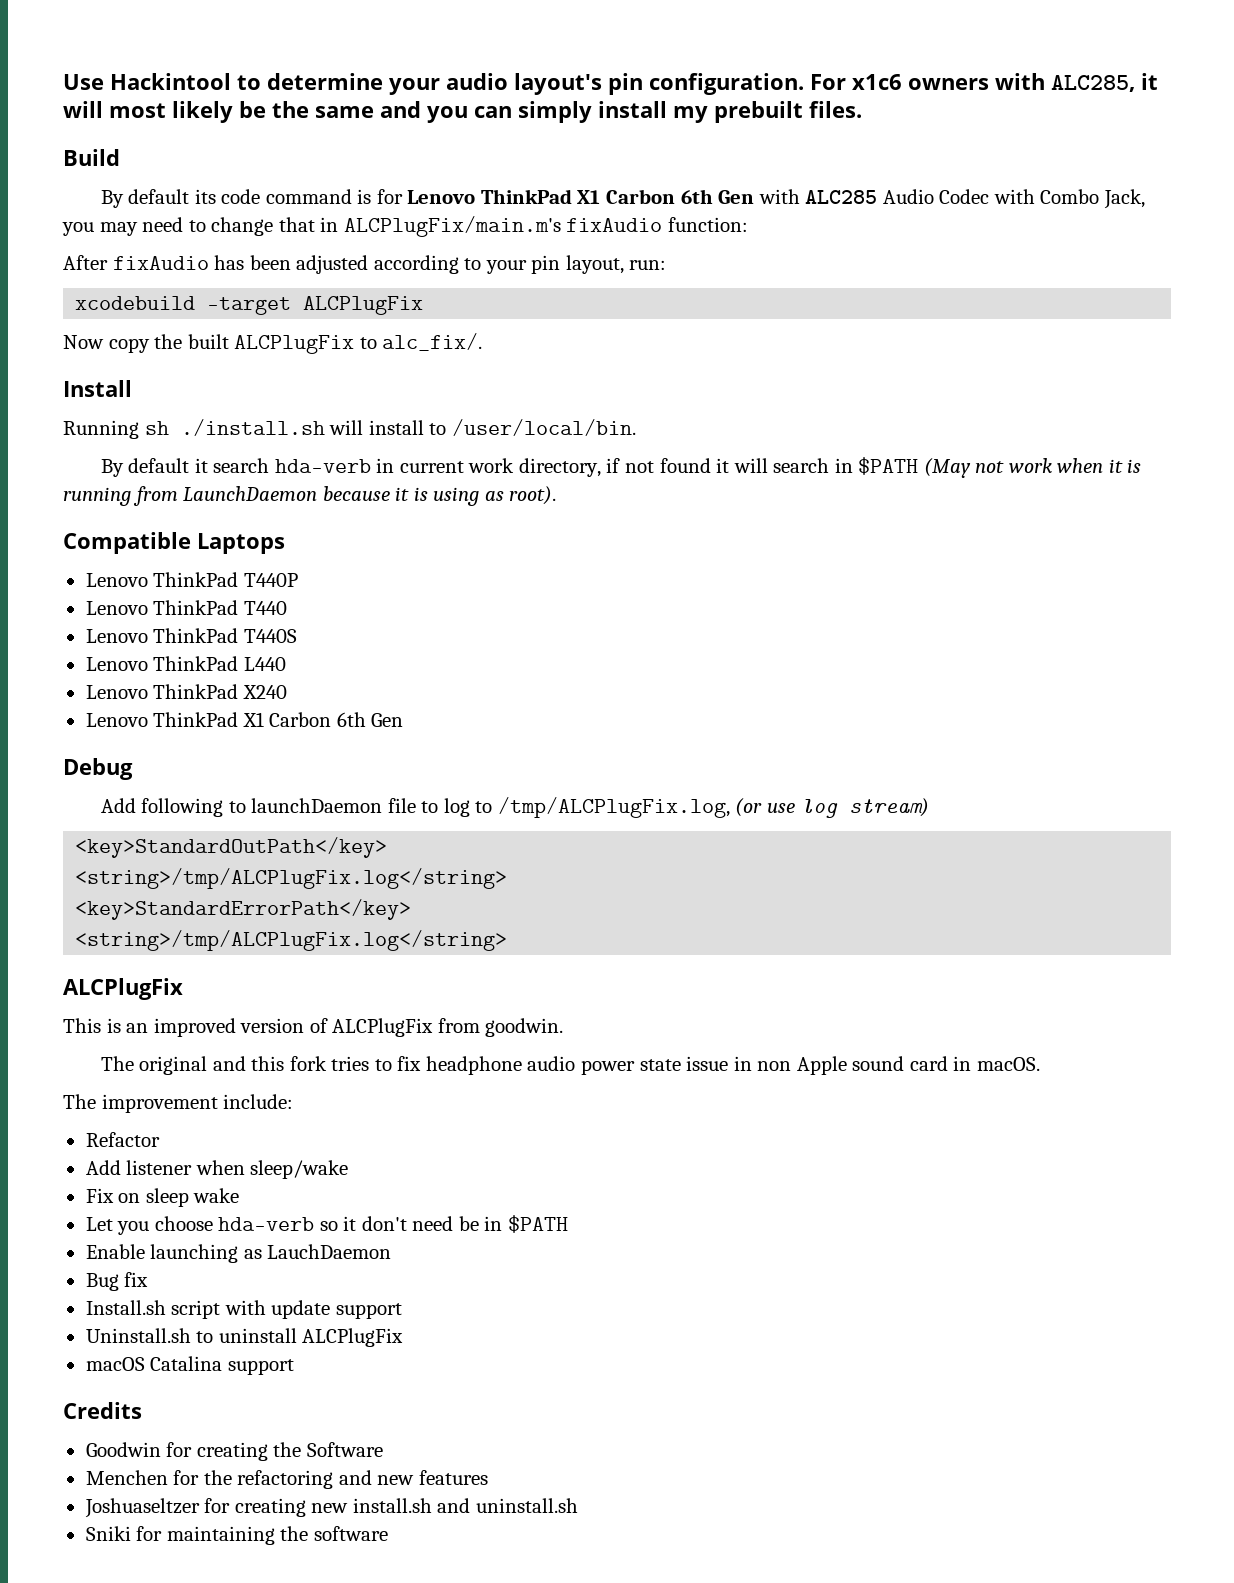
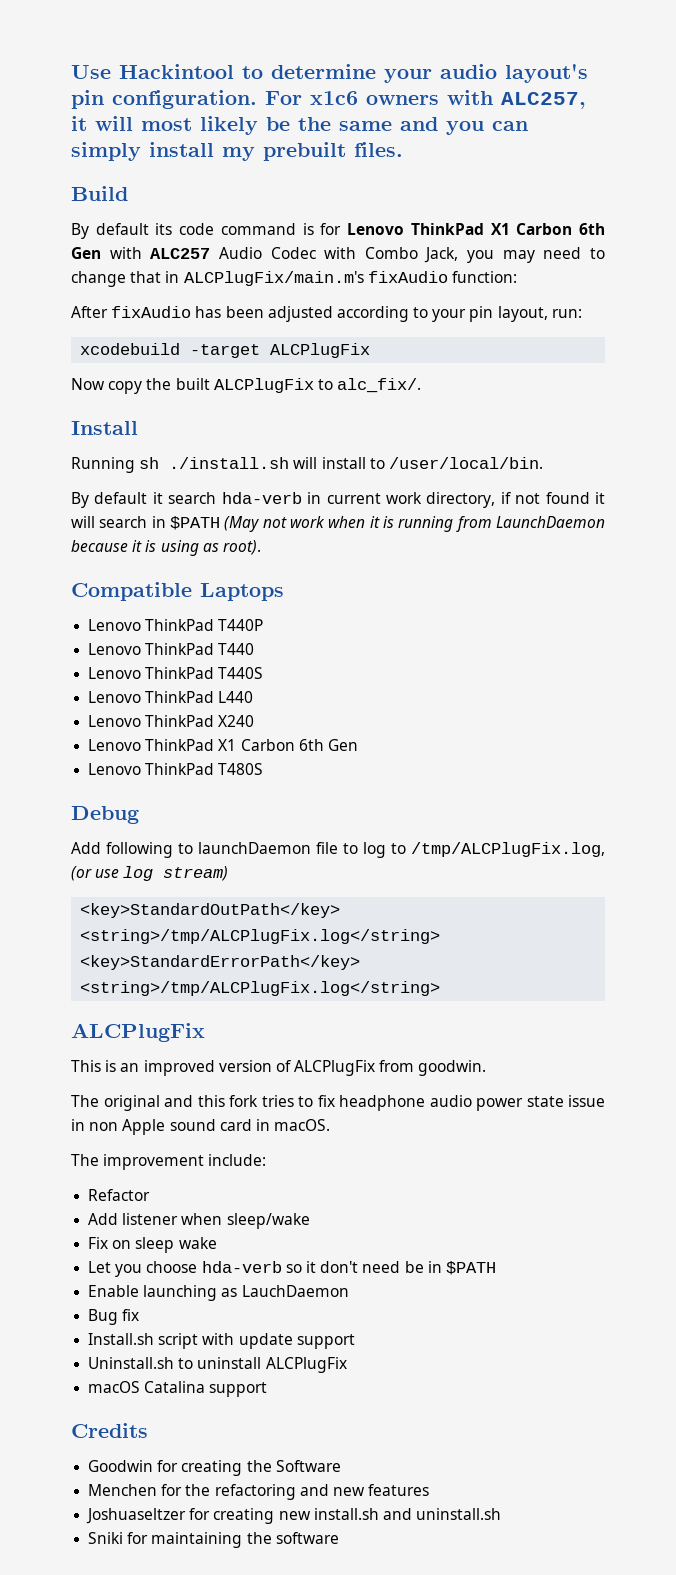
- For x1c6 owners with ALC285, it will most likely be the same and you can simply install my prebuilt files.
+ For x1c6 owners with ALC257, it will most likely be the same and you can simply install my prebuilt files.
- By default its code command is for Lenovo ThinkPad X1 Carbon 6th Gen with ALC285 Audio Codec with Combo Jack, you may need to change that in ALCPlugFix/main.m's fixAudio function:
+ By default its code command is for Lenovo ThinkPad X1 Carbon 6th Gen with ALC257 Audio Codec with Combo Jack, you may need to change that in ALCPlugFix/main.m's fixAudio function:
+ Lenovo ThinkPad T480S

